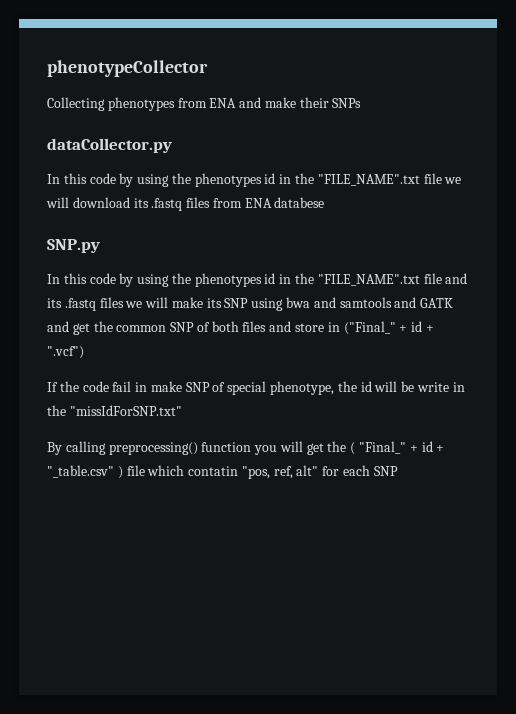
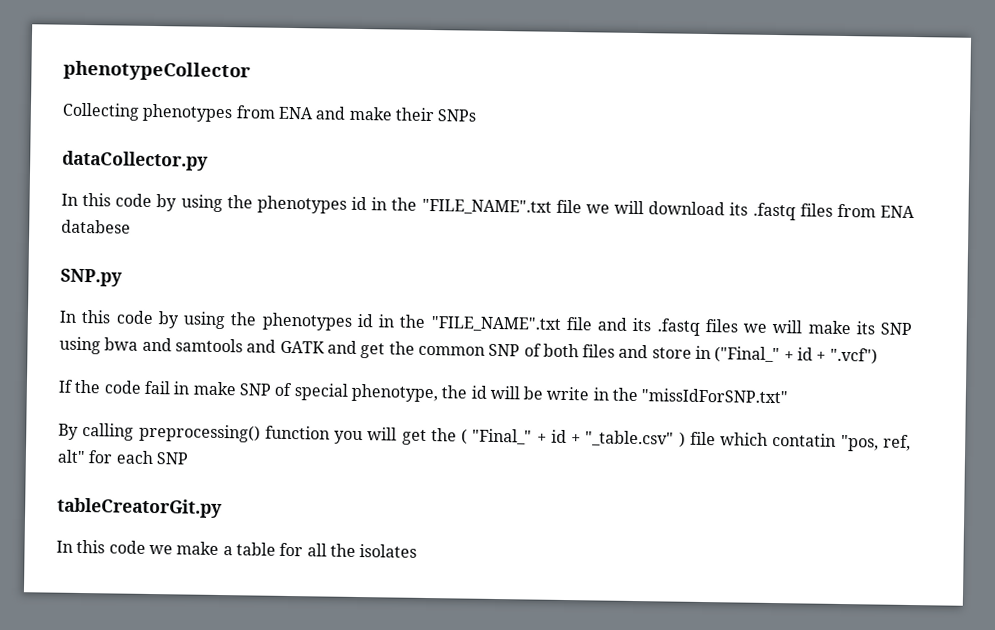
+ tableCreatorGit.py
+ In this code we make a table for all the isolates

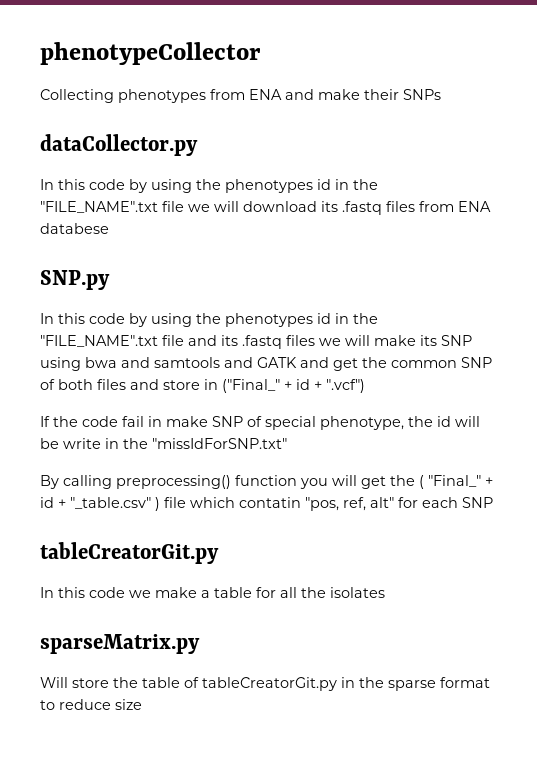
+ sparseMatrix.py
+ Will store the table of tableCreatorGit.py in the sparse format to reduce size

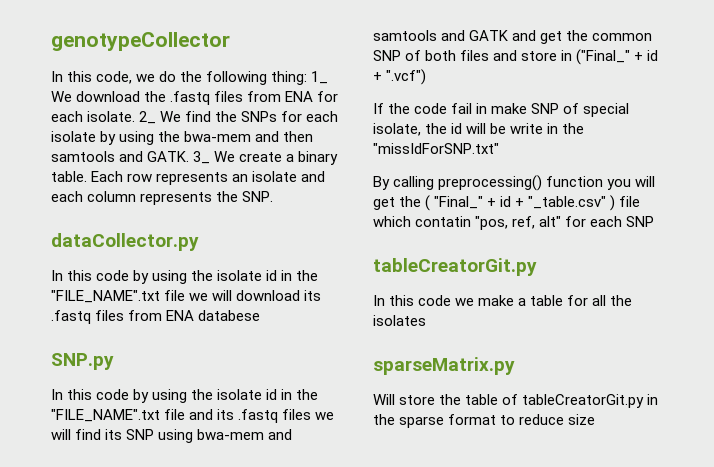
- phenotypeCollector
- Collecting phenotypes from ENA and make their SNPs
+ genotypeCollector
+ In this code, we do the following thing: 1_ We download the .fastq files from ENA for each isolate. 2_ We find the SNPs for each isolate by using the bwa-mem and then samtools and GATK. 3_ We create a binary table. Each row represents an isolate and each column represents the SNP.
- In this code by using the phenotypes id in the "FILE_NAME".txt file we will download its .fastq files from ENA databese
+ In this code by using the isolate id in the "FILE_NAME".txt file we will download its .fastq files from ENA databese
- In this code by using the phenotypes id in the "FILE_NAME".txt file and its .fastq files we will make its SNP using bwa and samtools and GATK and get the common SNP of both files and store in ("Final_" + id + ".vcf")
+ In this code by using the isolate id in the "FILE_NAME".txt file and its .fastq files we will find its SNP using bwa-mem and samtools and GATK and get the common SNP of both files and store in ("Final_" + id + ".vcf")
- If the code fail in make SNP of special phenotype, the id will be write in the "missIdForSNP.txt"
+ If the code fail in make SNP of special isolate, the id will be write in the "missIdForSNP.txt"

